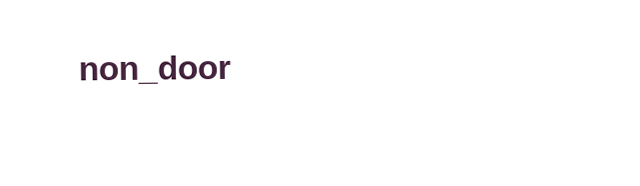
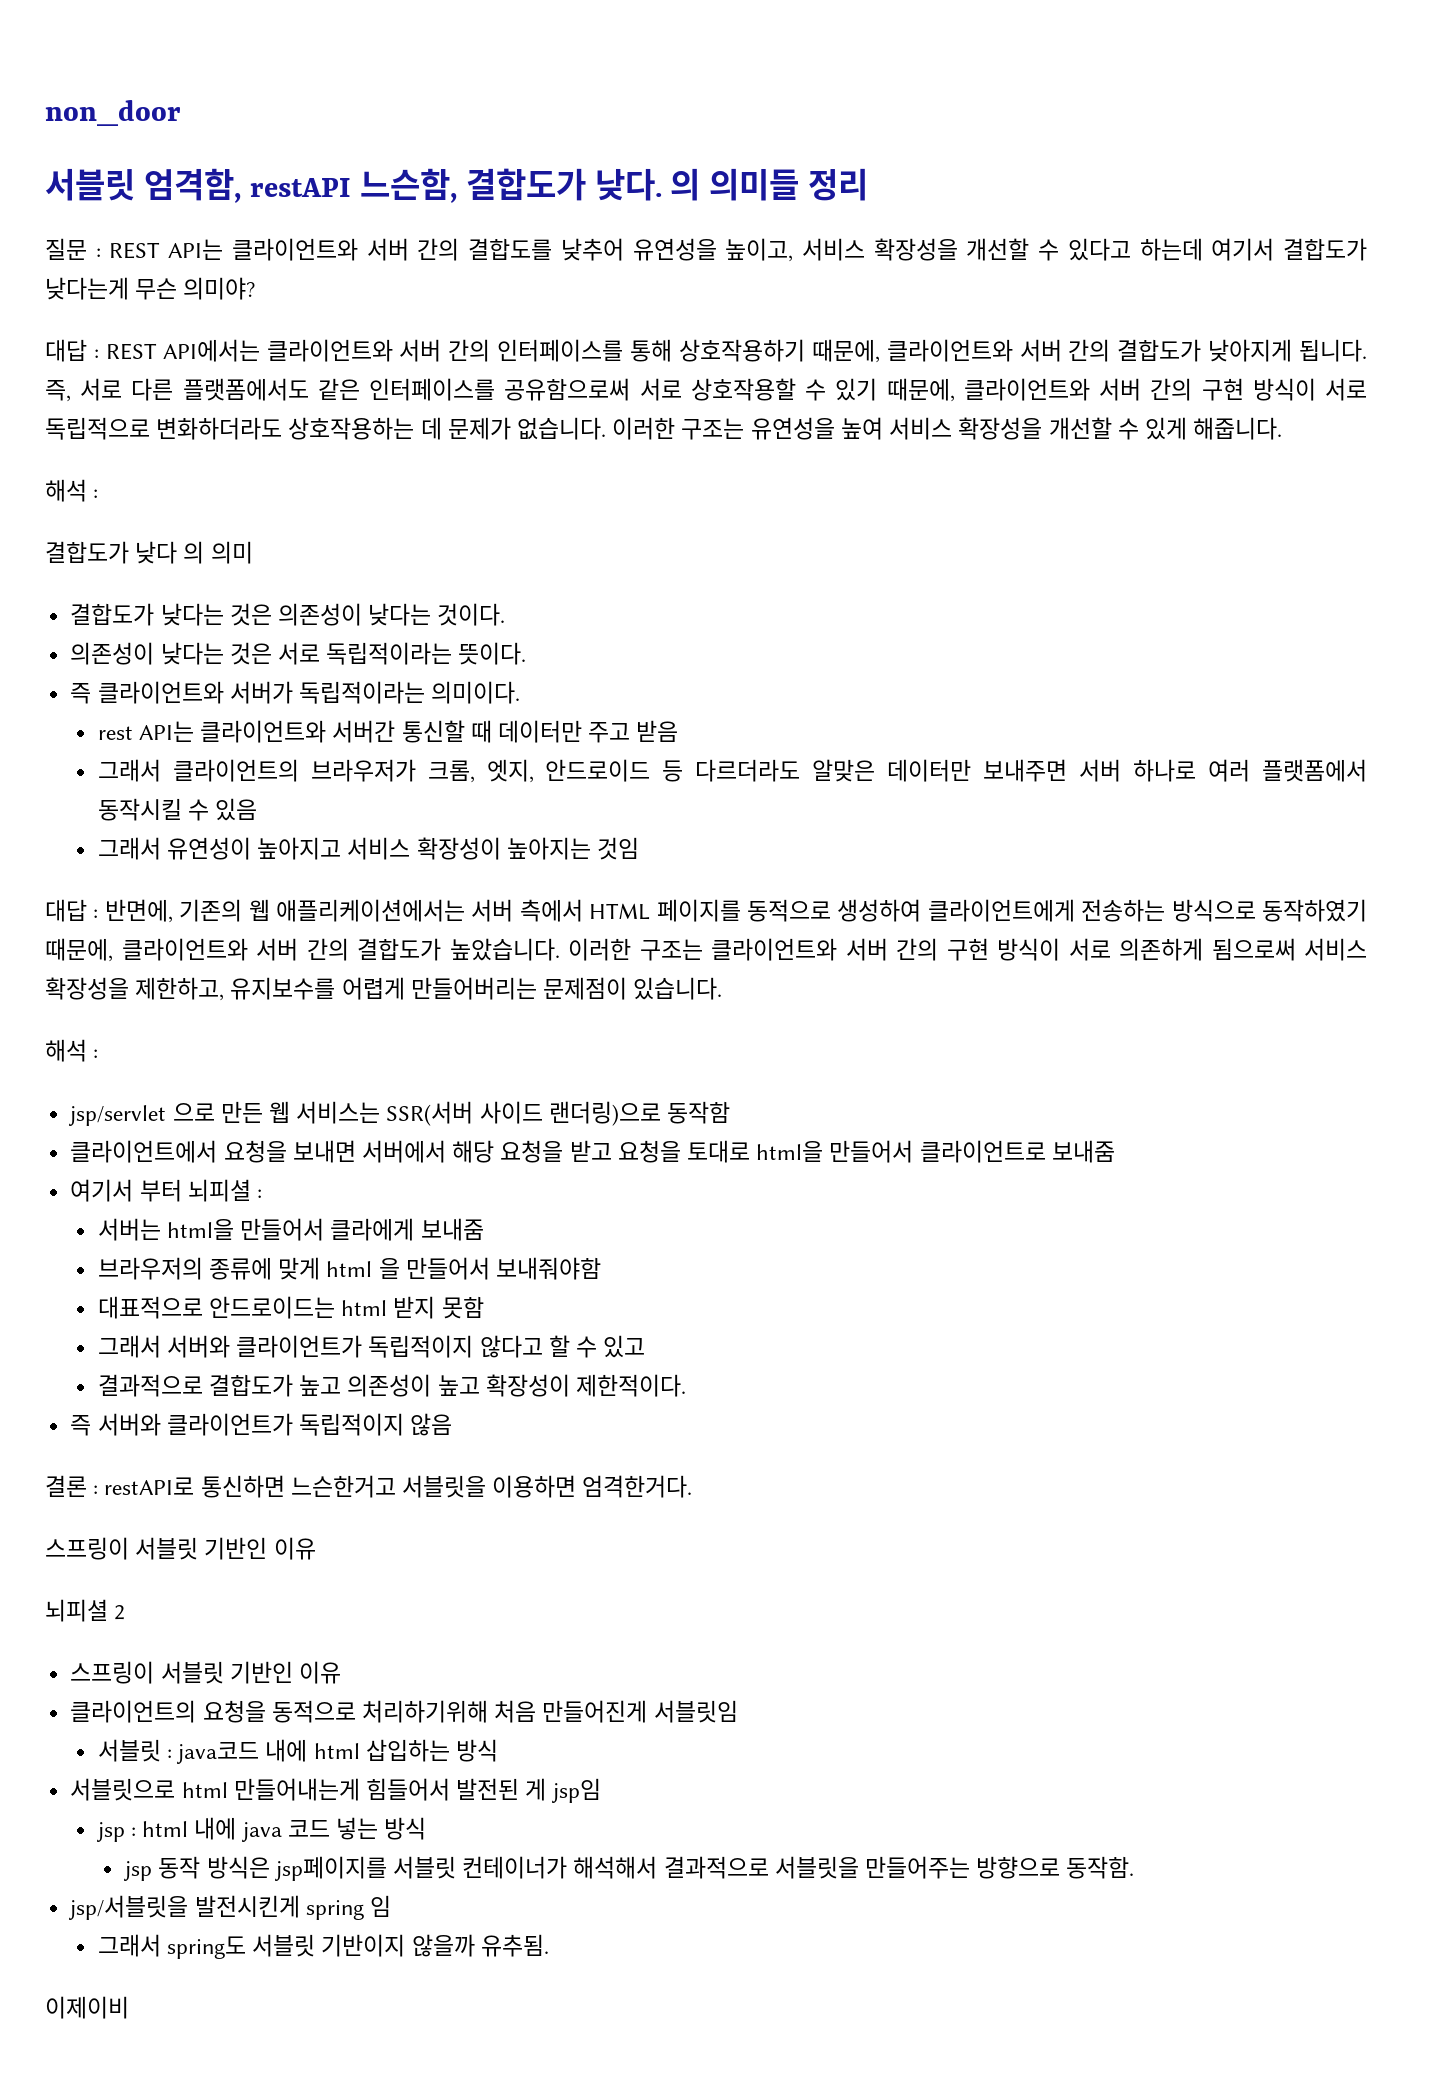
+ 서블릿 엄격함, restAPI 느슨함, 결합도가 낮다. 의 의미들 정리
+ 질문 : REST API는 클라이언트와 서버 간의 결합도를 낮추어 유연성을 높이고, 서비스 확장성을 개선할 수 있다고 하는데 여기서 결합도가 낮다는게 무슨 의미야?
+ 대답 : REST API에서는 클라이언트와 서버 간의 인터페이스를 통해 상호작용하기 때문에, 클라이언트와 서버 간의 결합도가 낮아지게 됩니다. 즉, 서로 다른 플랫폼에서도 같은 인터페이스를 공유함으로써 서로 상호작용할 수 있기 때문에, 클라이언트와 서버 간의 구현 방식이 서로 독립적으로 변화하더라도 상호작용하는 데 문제가 없습니다. 이러한 구조는 유연성을 높여 서비스 확장성을 개선할 수 있게 해줍니다.
+ 해석 :
+ 결합도가 낮다 의 의미
+ 결합도가 낮다는 것은 의존성이 낮다는 것이다.
+ 의존성이 낮다는 것은 서로 독립적이라는 뜻이다.
+ 즉 클라이언트와 서버가 독립적이라는 의미이다.
+ rest API는 클라이언트와 서버간 통신할 때 데이터만 주고 받음
+ 그래서 클라이언트의 브라우저가 크롬, 엣지, 안드로이드 등 다르더라도 알맞은 데이터만 보내주면 서버 하나로 여러 플랫폼에서 동작시킬 수 있음
+ 그래서 유연성이 높아지고 서비스 확장성이 높아지는 것임
+ 대답 : 반면에, 기존의 웹 애플리케이션에서는 서버 측에서 HTML 페이지를 동적으로 생성하여 클라이언트에게 전송하는 방식으로 동작하였기 때문에, 클라이언트와 서버 간의 결합도가 높았습니다. 이러한 구조는 클라이언트와 서버 간의 구현 방식이 서로 의존하게 됨으로써 서비스 확장성을 제한하고, 유지보수를 어렵게 만들어버리는 문제점이 있습니다.
+ 해석 :
+ jsp/servlet 으로 만든 웹 서비스는 SSR(서버 사이드 랜더링)으로 동작함
+ 클라이언트에서 요청을 보내면 서버에서 해당 요청을 받고 요청을 토대로 html을 만들어서 클라이언트로 보내줌
+ 여기서 부터 뇌피셜 :
+ 서버는 html을 만들어서 클라에게 보내줌
+ 브라우저의 종류에 맞게 html 을 만들어서 보내줘야함
+ 대표적으로 안드로이드는 html 받지 못함
+ 그래서 서버와 클라이언트가 독립적이지 않다고 할 수 있고
+ 결과적으로 결합도가 높고 의존성이 높고 확장성이 제한적이다.
+ 즉 서버와 클라이언트가 독립적이지 않음
+ 결론 : restAPI로 통신하면 느슨한거고 서블릿을 이용하면 엄격한거다.
+ 스프링이 서블릿 기반인 이유
+ 뇌피셜 2
+ 스프링이 서블릿 기반인 이유
+ 클라이언트의 요청을 동적으로 처리하기위해 처음 만들어진게 서블릿임
+ 서블릿 : java코드 내에 html 삽입하는 방식
+ 서블릿으로 html 만들어내는게 힘들어서 발전된 게 jsp임
+ jsp : html 내에 java 코드 넣는 방식
+ jsp 동작 방식은 jsp페이지를 서블릿 컨테이너가 해석해서 결과적으로 서블릿을 만들어주는 방향으로 동작함.
+ jsp/서블릿을 발전시킨게 spring 임
+ 그래서 spring도 서블릿 기반이지 않을까 유추됨.
+ 이제이비

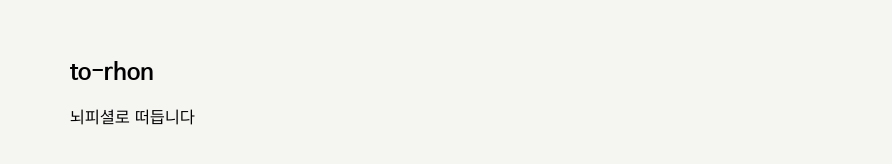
- non_door
- 서블릿 엄격함, restAPI 느슨함, 결합도가 낮다. 의 의미들 정리
- 질문 : REST API는 클라이언트와 서버 간의 결합도를 낮추어 유연성을 높이고, 서비스 확장성을 개선할 수 있다고 하는데 여기서 결합도가 낮다는게 무슨 의미야?
- 대답 : REST API에서는 클라이언트와 서버 간의 인터페이스를 통해 상호작용하기 때문에, 클라이언트와 서버 간의 결합도가 낮아지게 됩니다. 즉, 서로 다른 플랫폼에서도 같은 인터페이스를 공유함으로써 서로 상호작용할 수 있기 때문에, 클라이언트와 서버 간의 구현 방식이 서로 독립적으로 변화하더라도 상호작용하는 데 문제가 없습니다. 이러한 구조는 유연성을 높여 서비스 확장성을 개선할 수 있게 해줍니다.
- 해석 :
- 결합도가 낮다 의 의미
- 결합도가 낮다는 것은 의존성이 낮다는 것이다.
- 의존성이 낮다는 것은 서로 독립적이라는 뜻이다.
- 즉 클라이언트와 서버가 독립적이라는 의미이다.
- rest API는 클라이언트와 서버간 통신할 때 데이터만 주고 받음
- 그래서 클라이언트의 브라우저가 크롬, 엣지, 안드로이드 등 다르더라도 알맞은 데이터만 보내주면 서버 하나로 여러 플랫폼에서 동작시킬 수 있음
- 그래서 유연성이 높아지고 서비스 확장성이 높아지는 것임
- 대답 : 반면에, 기존의 웹 애플리케이션에서는 서버 측에서 HTML 페이지를 동적으로 생성하여 클라이언트에게 전송하는 방식으로 동작하였기 때문에, 클라이언트와 서버 간의 결합도가 높았습니다. 이러한 구조는 클라이언트와 서버 간의 구현 방식이 서로 의존하게 됨으로써 서비스 확장성을 제한하고, 유지보수를 어렵게 만들어버리는 문제점이 있습니다.
- 해석 :
- jsp/servlet 으로 만든 웹 서비스는 SSR(서버 사이드 랜더링)으로 동작함
- 클라이언트에서 요청을 보내면 서버에서 해당 요청을 받고 요청을 토대로 html을 만들어서 클라이언트로 보내줌
- 여기서 부터 뇌피셜 :
- 서버는 html을 만들어서 클라에게 보내줌
- 브라우저의 종류에 맞게 html 을 만들어서 보내줘야함
- 대표적으로 안드로이드는 html 받지 못함
- 그래서 서버와 클라이언트가 독립적이지 않다고 할 수 있고
- 결과적으로 결합도가 높고 의존성이 높고 확장성이 제한적이다.
- 즉 서버와 클라이언트가 독립적이지 않음
- 결론 : restAPI로 통신하면 느슨한거고 서블릿을 이용하면 엄격한거다.
- 스프링이 서블릿 기반인 이유
- 뇌피셜 2
- 스프링이 서블릿 기반인 이유
- 클라이언트의 요청을 동적으로 처리하기위해 처음 만들어진게 서블릿임
- 서블릿 : java코드 내에 html 삽입하는 방식
- 서블릿으로 html 만들어내는게 힘들어서 발전된 게 jsp임
- jsp : html 내에 java 코드 넣는 방식
- jsp 동작 방식은 jsp페이지를 서블릿 컨테이너가 해석해서 결과적으로 서블릿을 만들어주는 방향으로 동작함.
- jsp/서블릿을 발전시킨게 spring 임
- 그래서 spring도 서블릿 기반이지 않을까 유추됨.
- 이제이비
+ to-rhon
+ 뇌피셜로 떠듭니다

